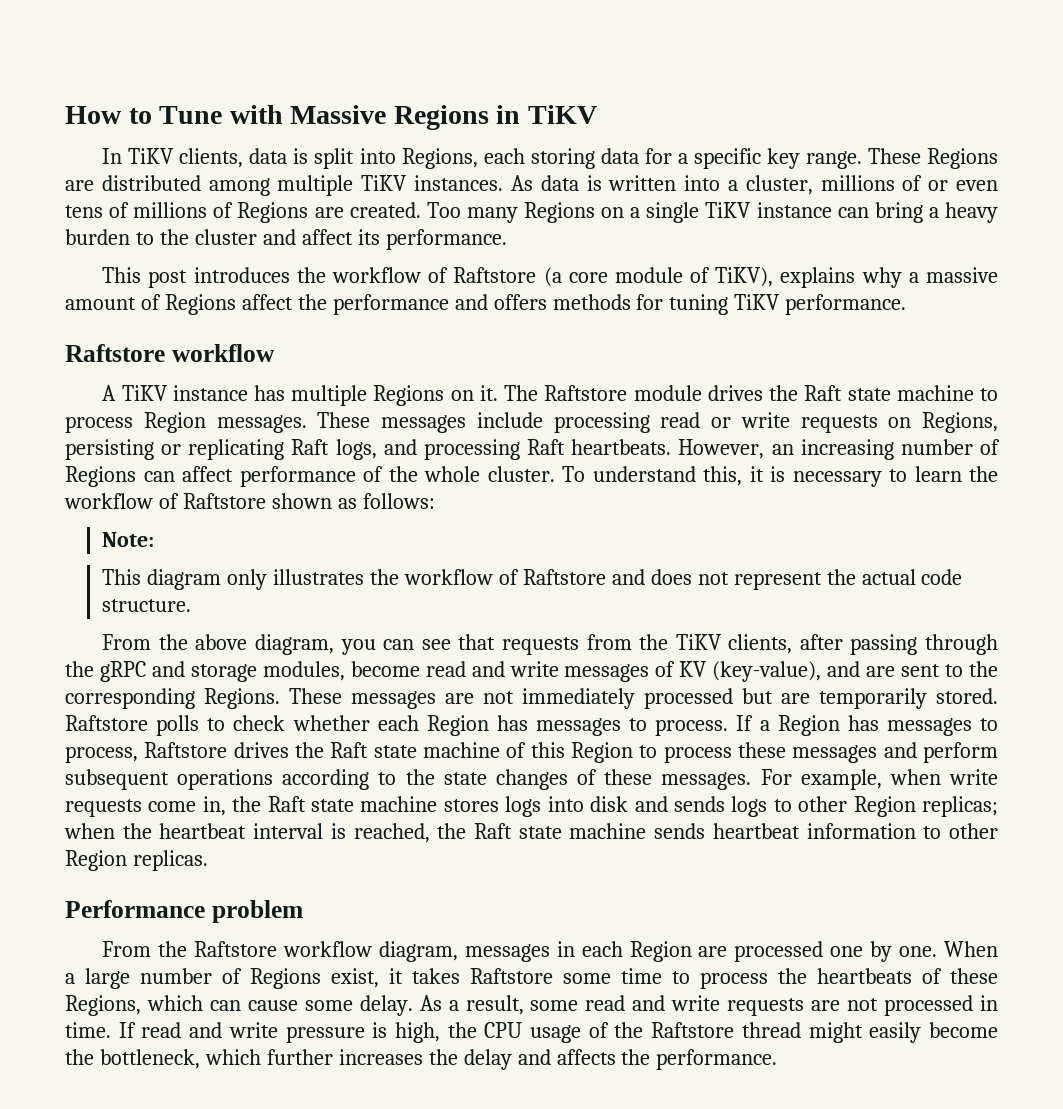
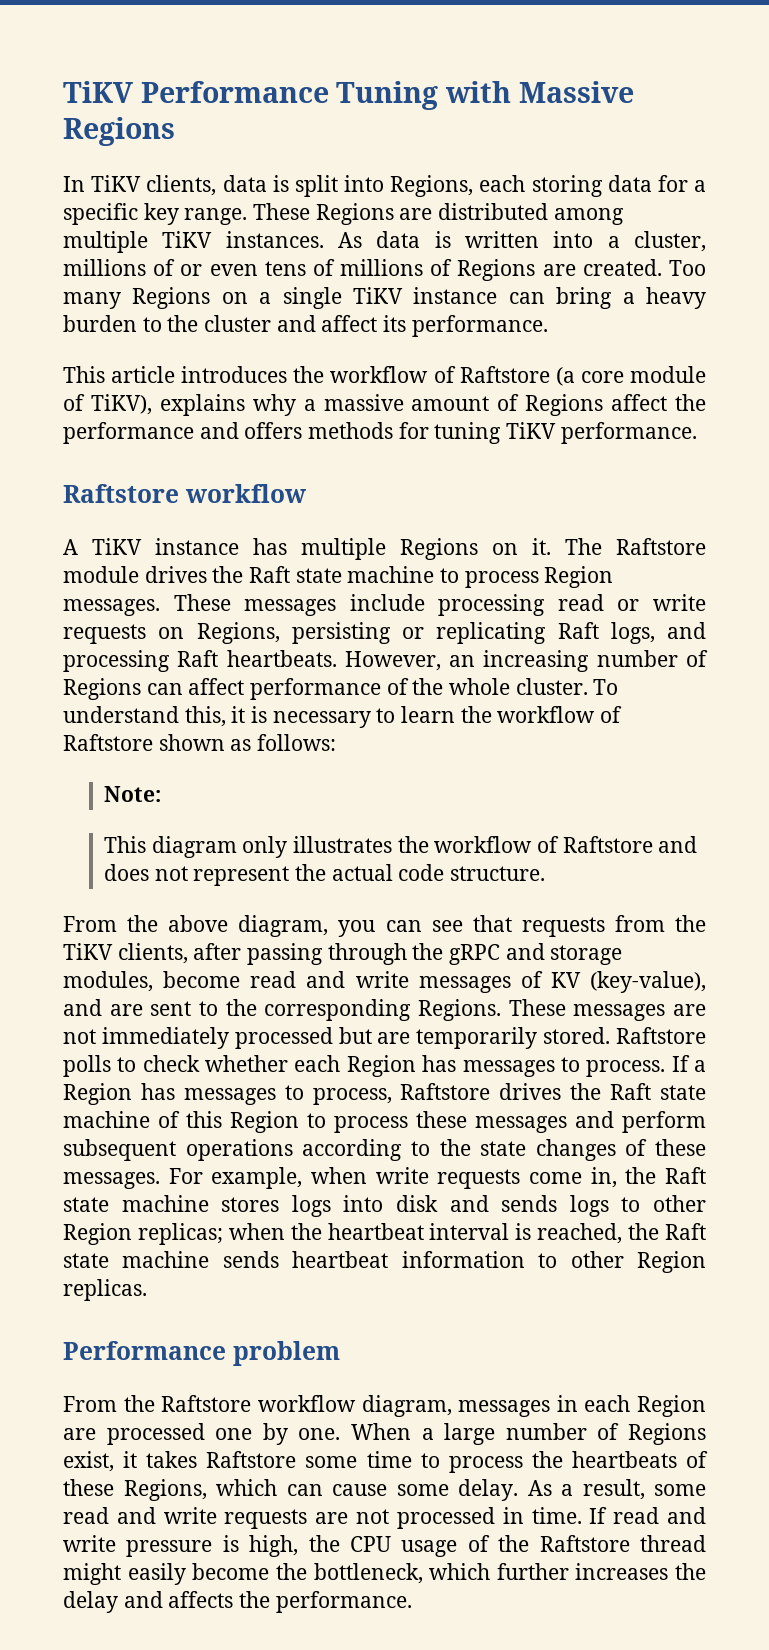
- How to Tune with Massive Regions in TiKV
+ TiKV Performance Tuning with Massive Regions
- This post introduces the workflow of Raftstore (a core module of TiKV), explains why a massive amount of Regions affect the performance and offers methods for tuning TiKV performance.
+ This article introduces the workflow of Raftstore (a core module of TiKV), explains why a massive amount of Regions affect the performance and offers methods for tuning TiKV performance.

